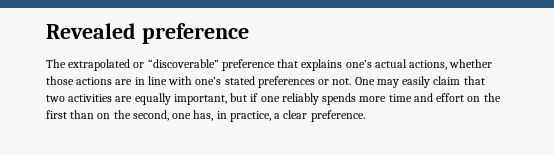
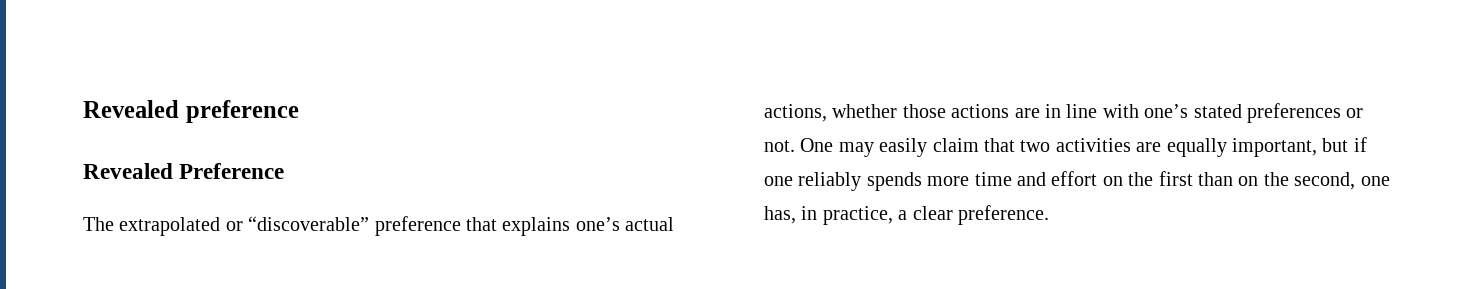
+ Revealed Preference

